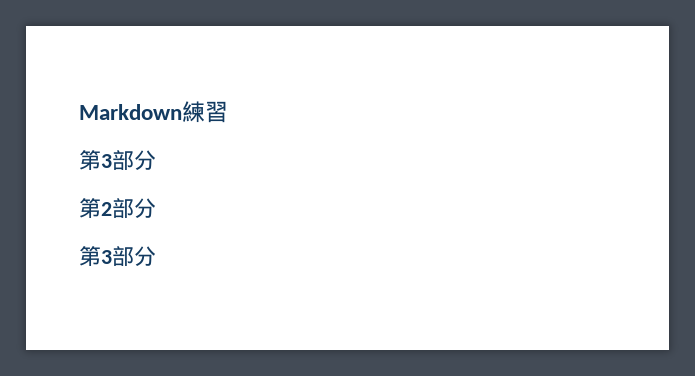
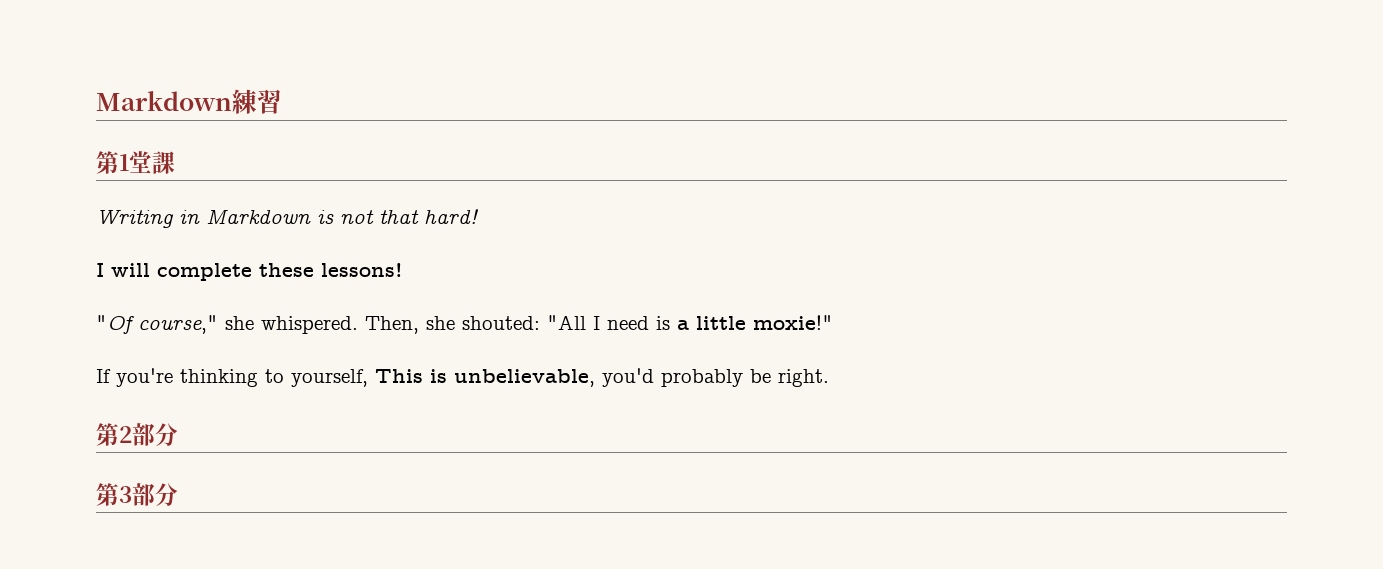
  Markdown練習
- 第3部分
+ 第1堂課
+ Writing in Markdown is not that hard!
+ I will complete these lessons!
+ "Of course," she whispered. Then, she shouted: "All I need is a little moxie!"
+ If you're thinking to yourself, This is unbelievable, you'd probably be right.

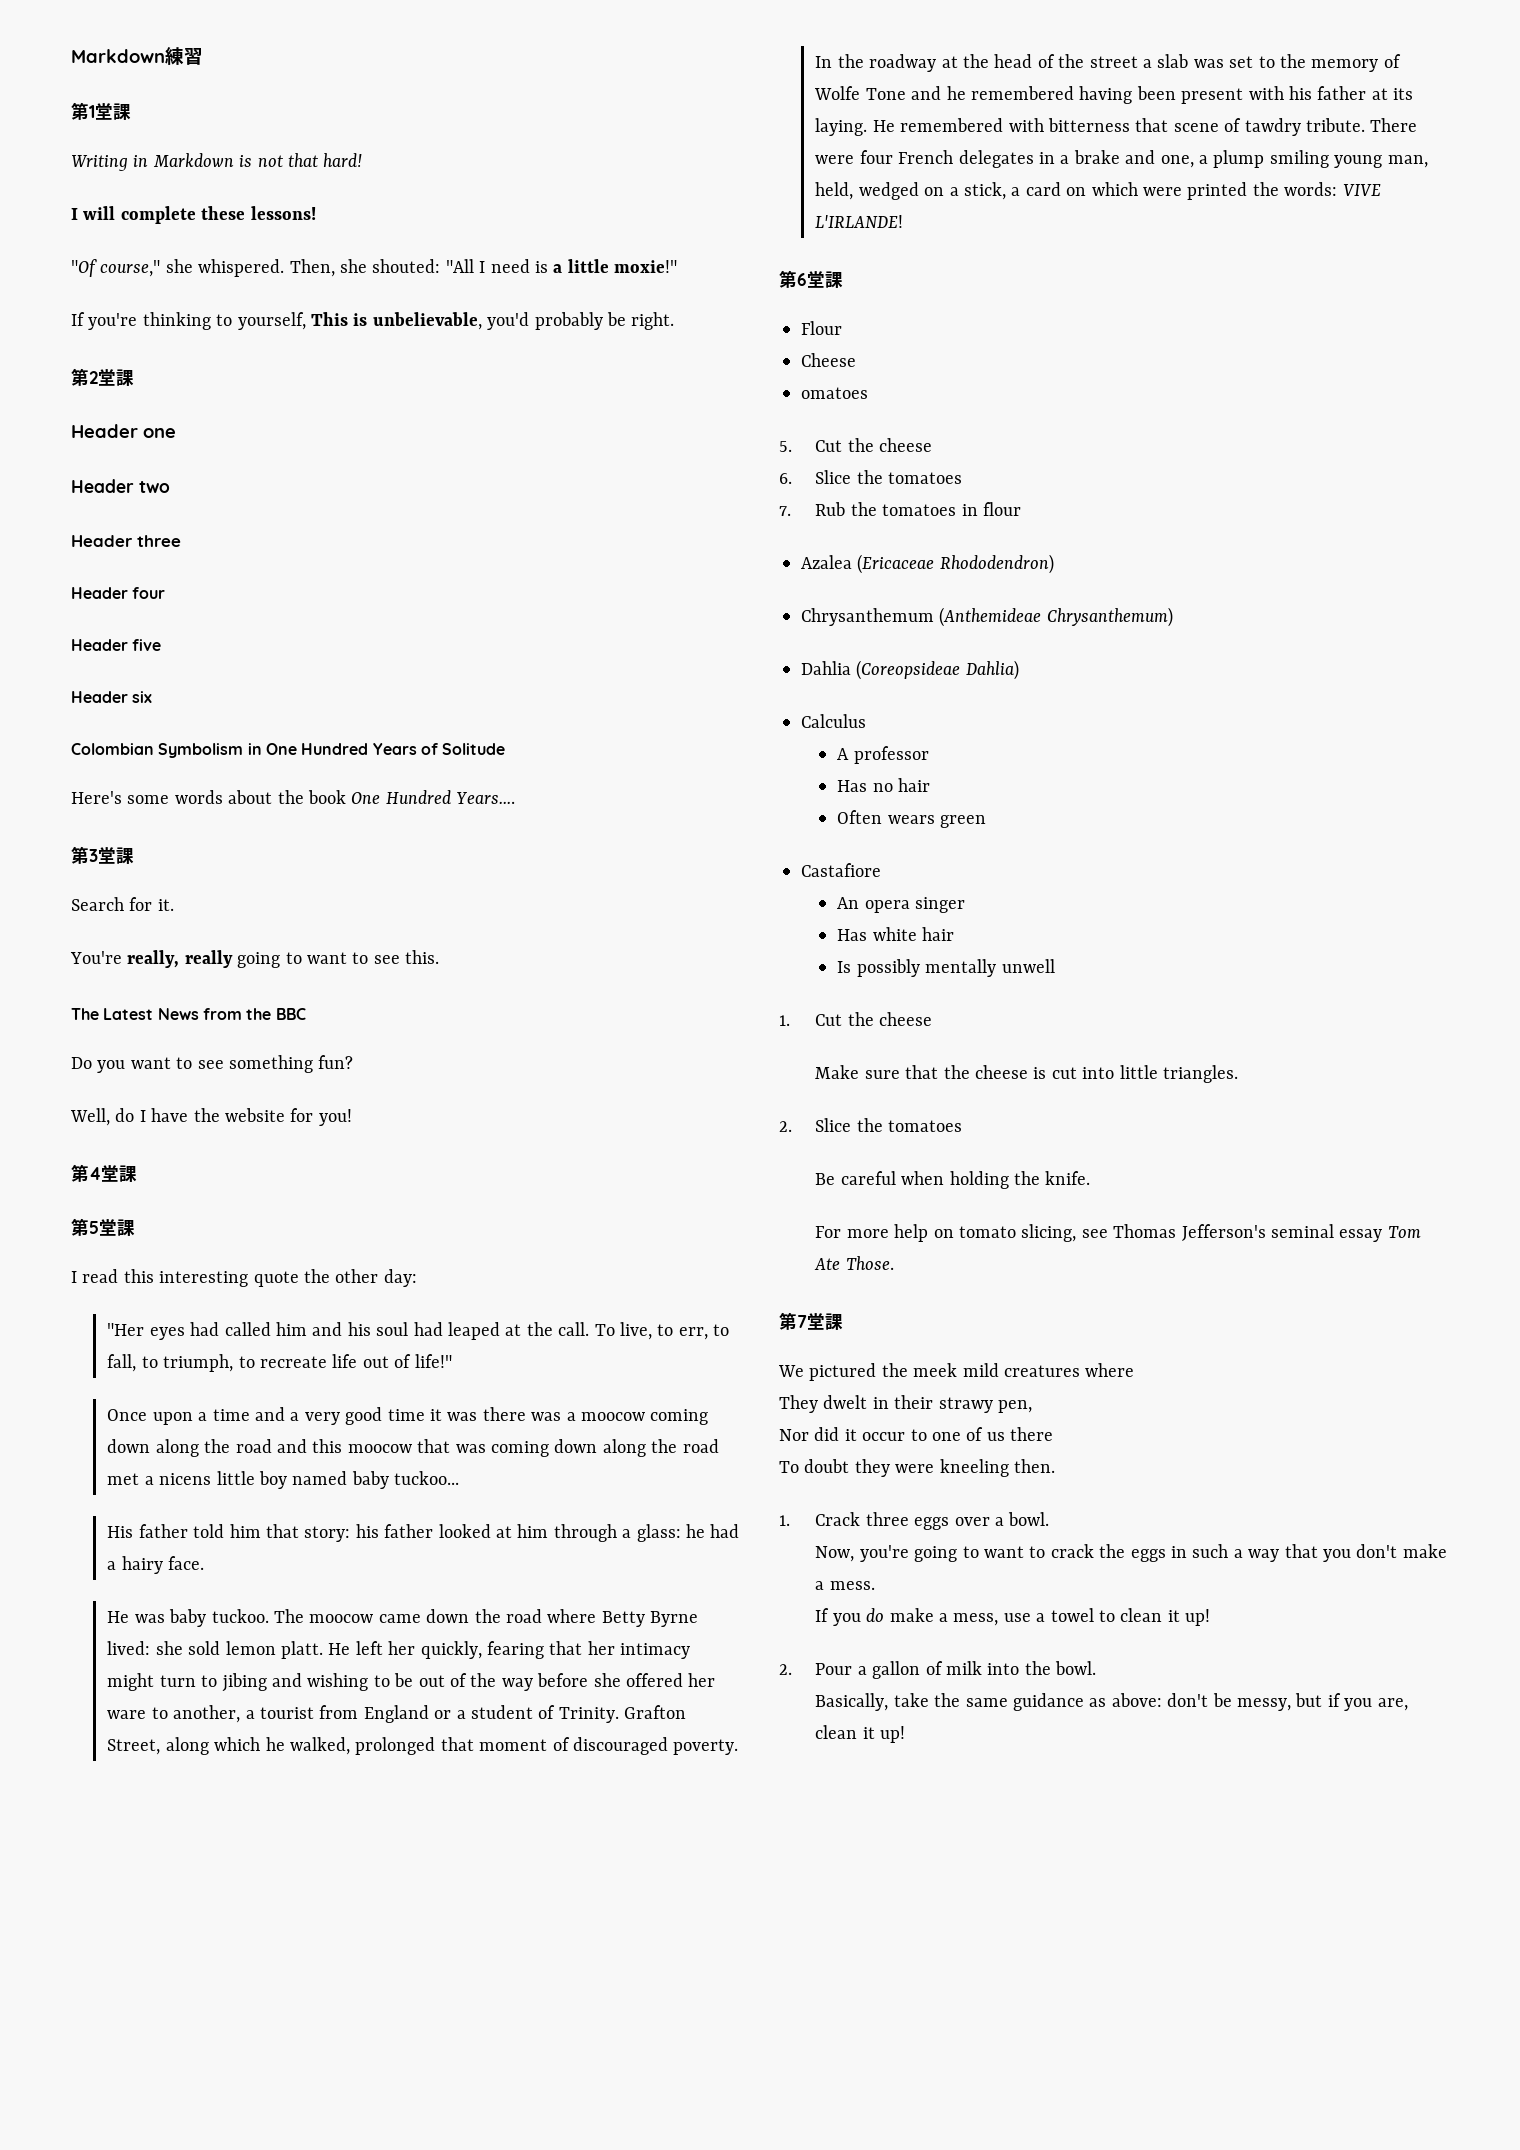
- 第2部分
- 第3部分
+ 第2堂課
+ Header one
+ Header two
+ Header three
+ Header four
+ Header five
+ Header six
+ Colombian Symbolism in One Hundred Years of Solitude
+ Here's some words about the book One Hundred Years....
+ 第3堂課
+ Search for it.
+ You're really, really going to want to see this.
+ The Latest News from the BBC
+ Do you want to see something fun?
+ Well, do I have the website for you!
+ 第4堂課
+ 第5堂課
+ I read this interesting quote the other day:
+ "Her eyes had called him and his soul had leaped at the call. To live, to err, to fall, to triumph, to recreate life out of life!"
+ Once upon a time and a very good time it was there was a moocow coming down along the road and this moocow that was coming down along the road met a nicens little boy named baby tuckoo...
+ His father told him that story: his father looked at him through a glass: he had a hairy face.
+ He was baby tuckoo. The moocow came down the road where Betty Byrne lived: she sold lemon platt. He left her quickly, fearing that her intimacy might turn to jibing and wishing to be out of the way before she offered her ware to another, a tourist from England or a student of Trinity. Grafton Street, along which he walked, prolonged that moment of discouraged poverty. In the roadway at the head of the street a slab was set to the memory of Wolfe Tone and he remembered having been present with his father at its laying. He remembered with bitterness that scene of tawdry tribute. There were four French delegates in a brake and one, a plump smiling young man, held, wedged on a stick, a card on which were printed the words: VIVE L'IRLANDE!
+ 第6堂課
+ Flour
+ Cheese
+ omatoes
+ 5. Cut the cheese
+ 6. Slice the tomatoes
+ 7. Rub the tomatoes in flour
+ Azalea (Ericaceae Rhododendron)
+ Chrysanthemum (Anthemideae Chrysanthemum)
+ Dahlia (Coreopsideae Dahlia)
+ Calculus
+ A professor
+ Has no hair
+ Often wears green
+ Castafiore
+ An opera singer
+ Has white hair
+ Is possibly mentally unwell
+ 1. Cut the cheese
+ Make sure that the cheese is cut into little triangles.
+ 2. Slice the tomatoes
+ Be careful when holding the knife.
+ For more help on tomato slicing, see Thomas Jefferson's seminal essay Tom Ate Those.
+ 第7堂課
+ We pictured the meek mild creatures where
+ They dwelt in their strawy pen,
+ Nor did it occur to one of us there
+ To doubt they were kneeling then.
+ 1. Crack three eggs over a bowl.
+ Now, you're going to want to crack the eggs in such a way that you don't make a mess.
+ If you do make a mess, use a towel to clean it up!
+ 2. Pour a gallon of milk into the bowl.
+ Basically, take the same guidance as above: don't be messy, but if you are, clean it up!

